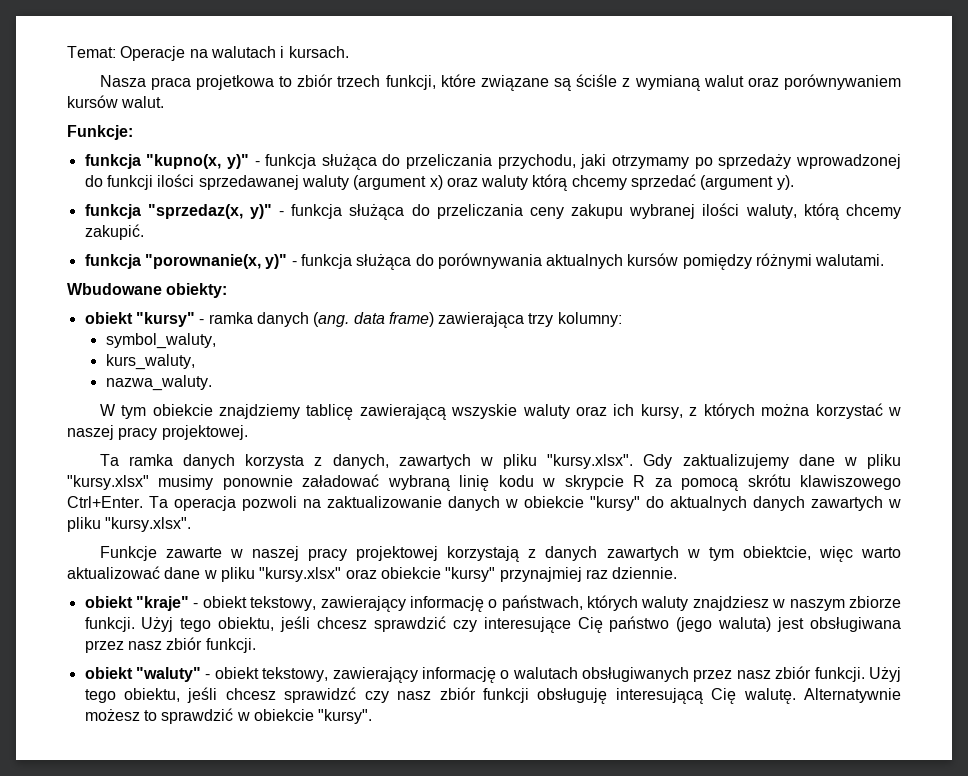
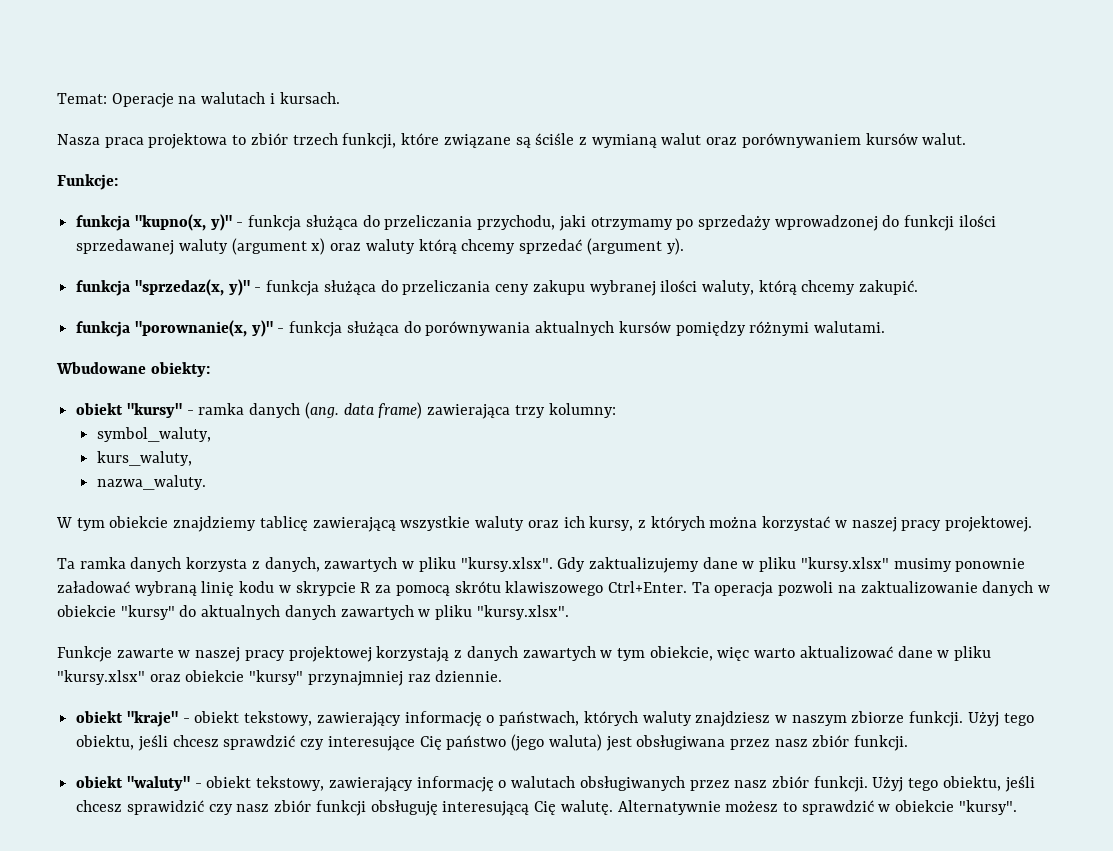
- Nasza praca projetkowa to zbiór trzech funkcji, które związane są ściśle z wymianą walut oraz porównywaniem kursów walut.
+ Nasza praca projektowa to zbiór trzech funkcji, które związane są ściśle z wymianą walut oraz porównywaniem kursów walut.
- W tym obiekcie znajdziemy tablicę zawierającą wszyskie waluty oraz ich kursy, z których można korzystać w naszej pracy projektowej.
+ W tym obiekcie znajdziemy tablicę zawierającą wszystkie waluty oraz ich kursy, z których można korzystać w naszej pracy projektowej.
- Funkcje zawarte w naszej pracy projektowej korzystają z danych zawartych w tym obiektcie, więc warto aktualizować dane w pliku "kursy.xlsx" oraz obiekcie "kursy" przynajmiej raz dziennie.
+ Funkcje zawarte w naszej pracy projektowej korzystają z danych zawartych w tym obiekcie, więc warto aktualizować dane w pliku "kursy.xlsx" oraz obiekcie "kursy" przynajmniej raz dziennie.
- Użyj tego obiektu, jeśli chcesz sprawidzć czy nasz zbiór funkcji obsługuję interesującą Cię walutę.
+ Użyj tego obiektu, jeśli chcesz sprawidzić czy nasz zbiór funkcji obsługuję interesującą Cię walutę.

